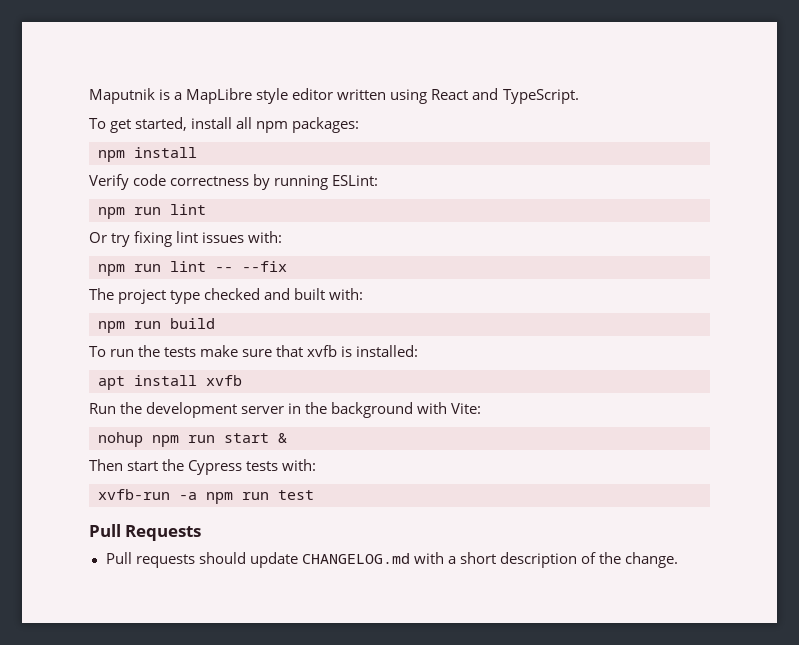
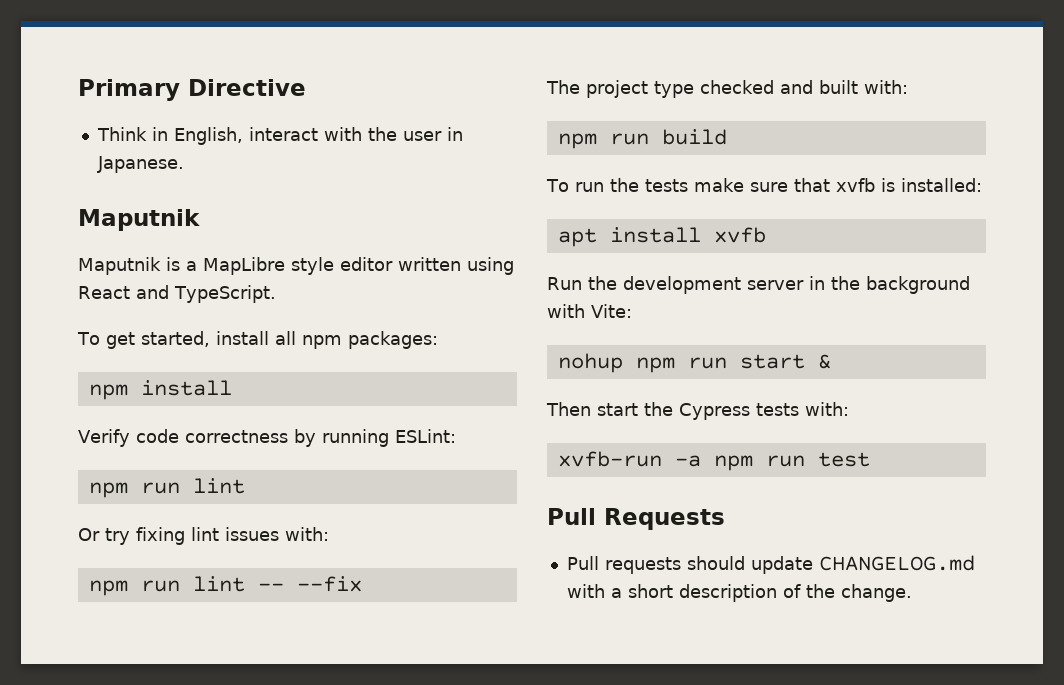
+ Primary Directive
+ Think in English, interact with the user in Japanese.
+ Maputnik

